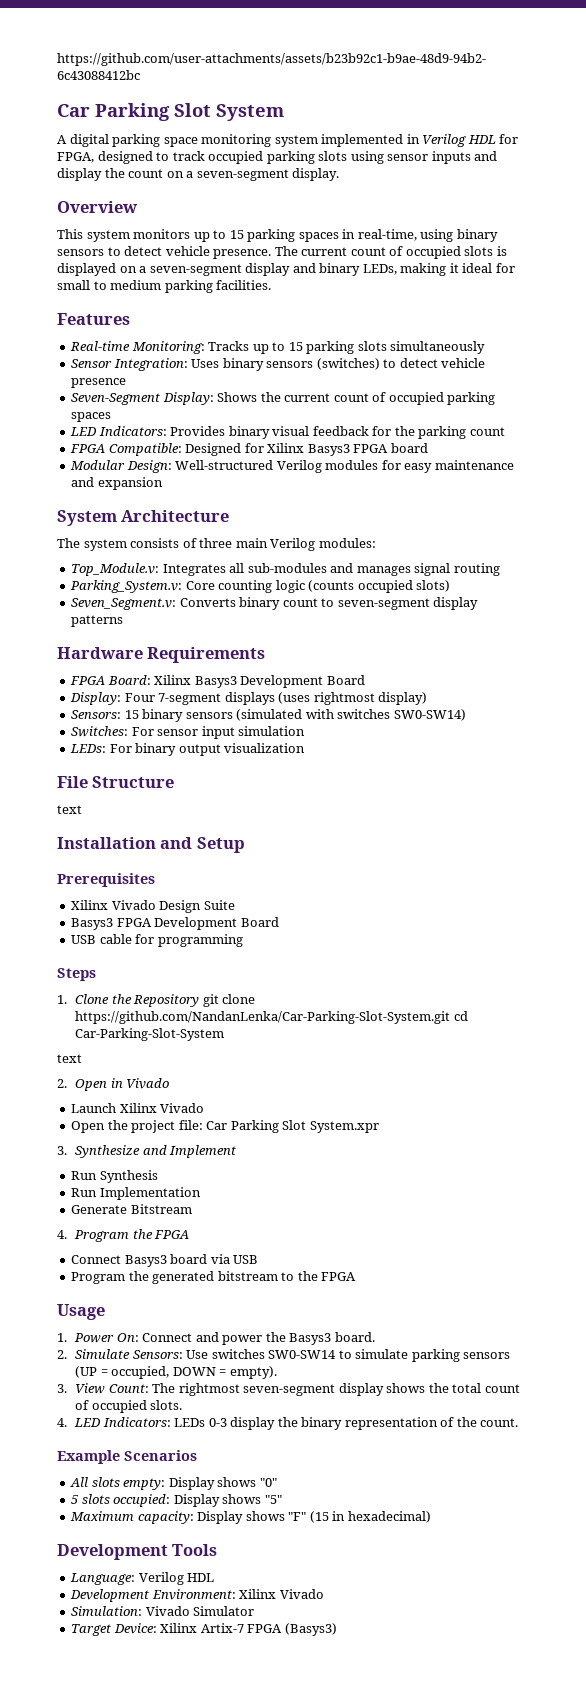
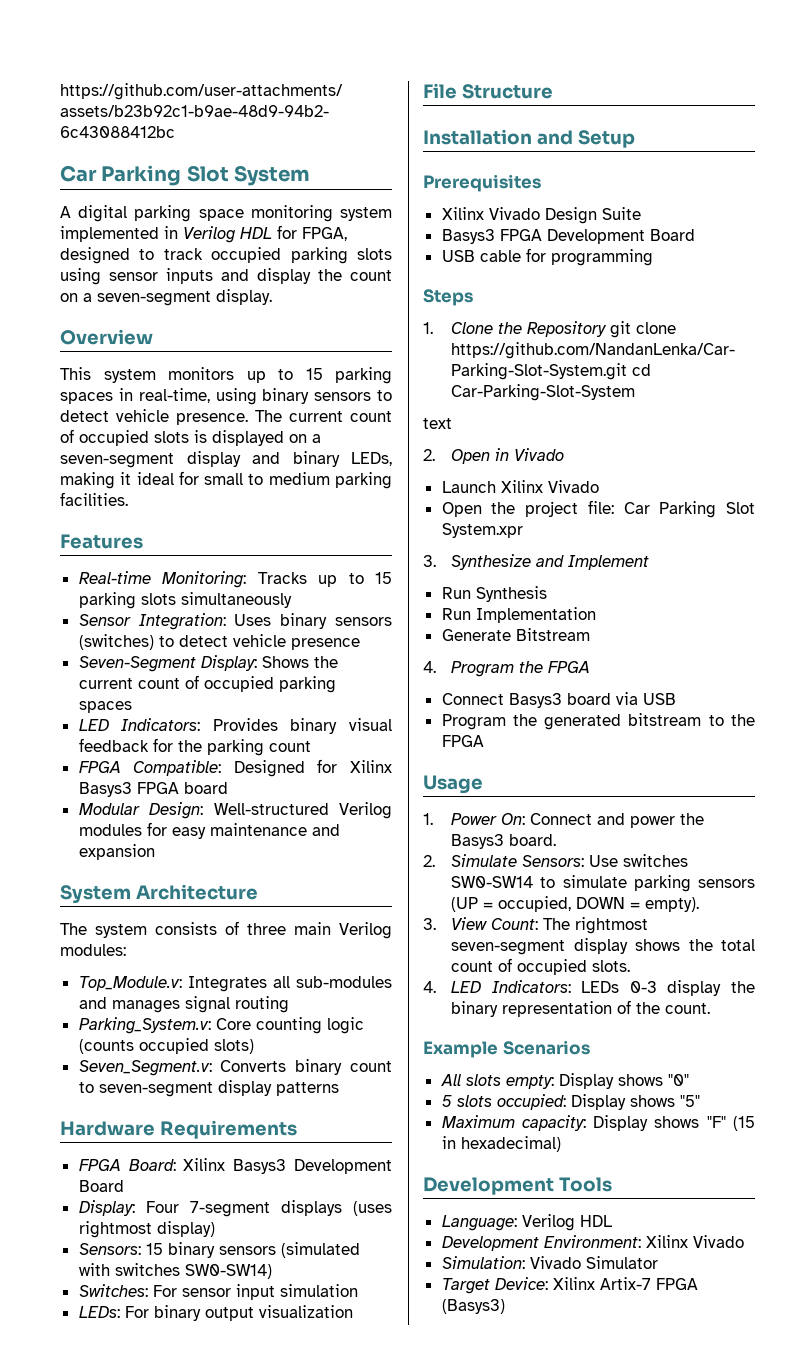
  File Structure
- text

